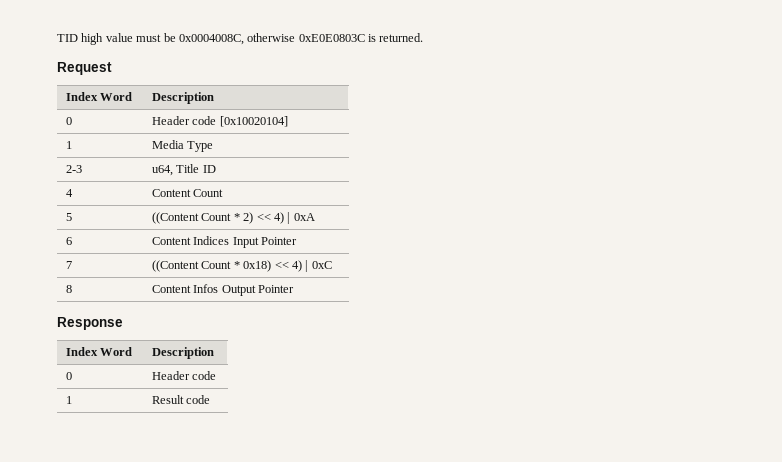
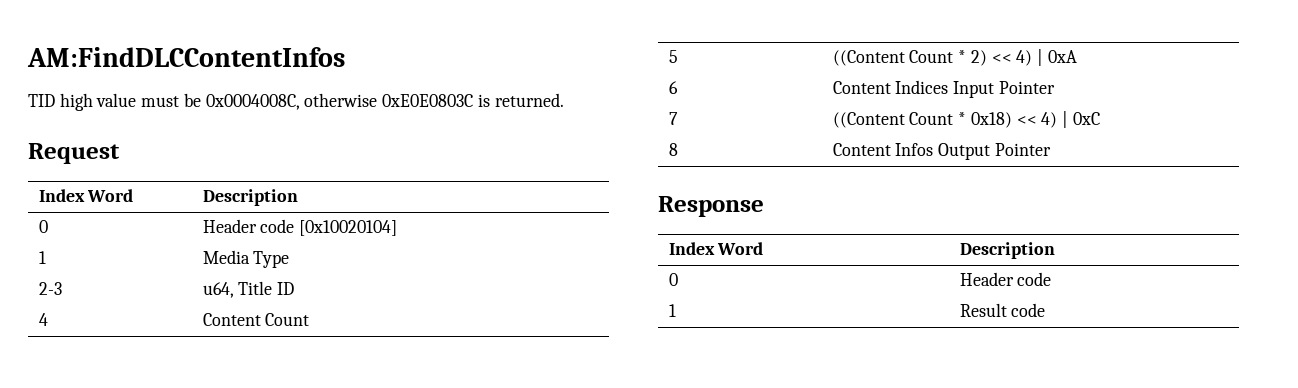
+ AM:FindDLCContentInfos

